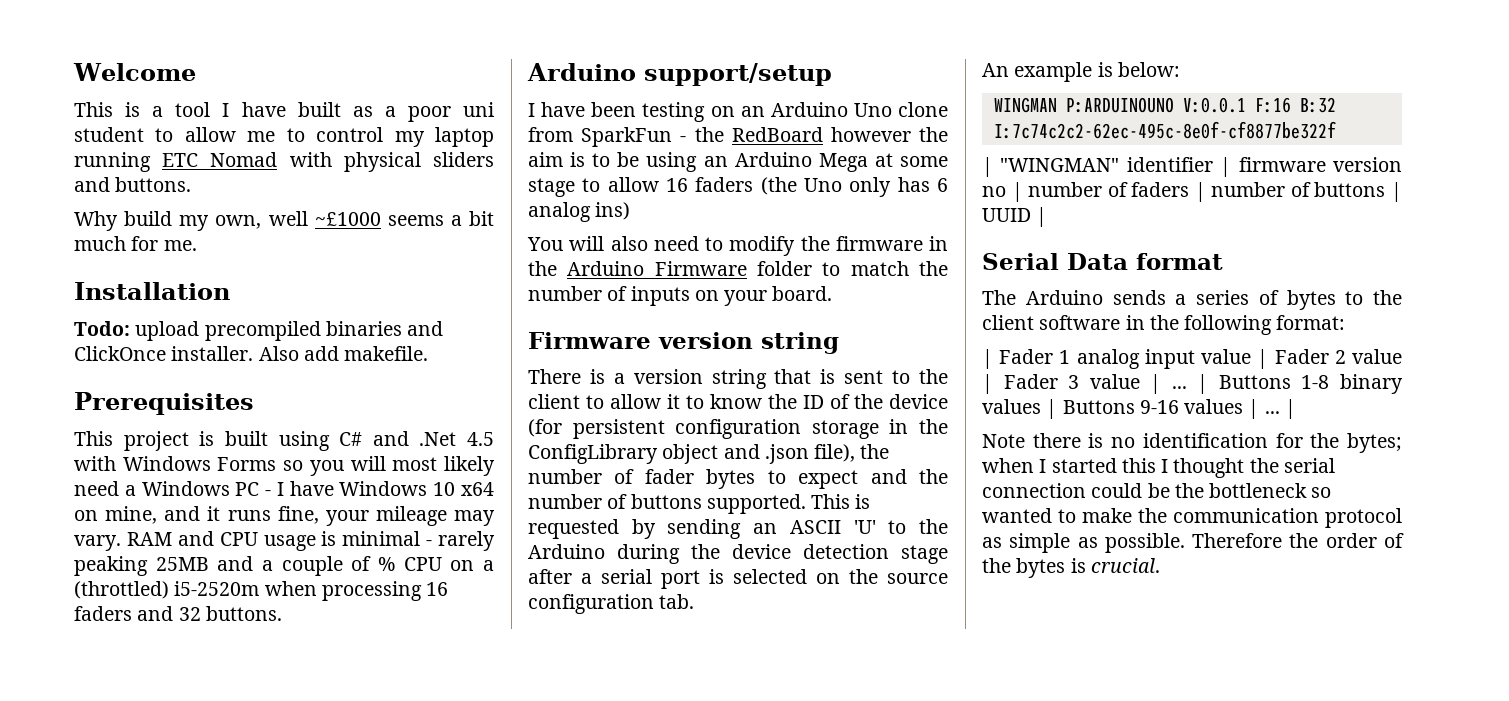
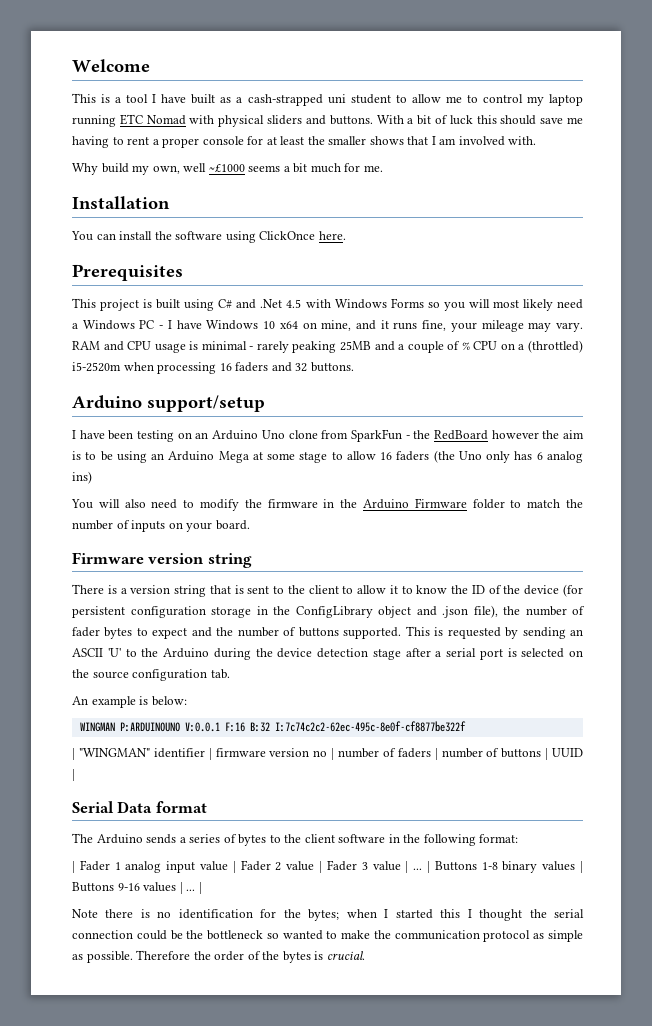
- This is a tool I have built as a poor uni student to allow me to control my laptop running ETC Nomad with physical sliders and buttons.
+ This is a tool I have built as a cash-strapped uni student to allow me to control my laptop running ETC Nomad with physical sliders and buttons. With a bit of luck this should save me having to rent a proper console for at least the smaller shows that I am involved with.
- Todo: upload precompiled binaries and ClickOnce installer. Also add makefile.
+ You can install the software using ClickOnce here.

